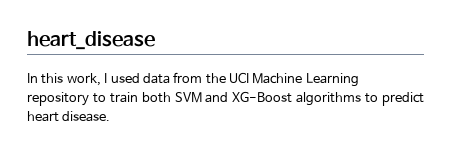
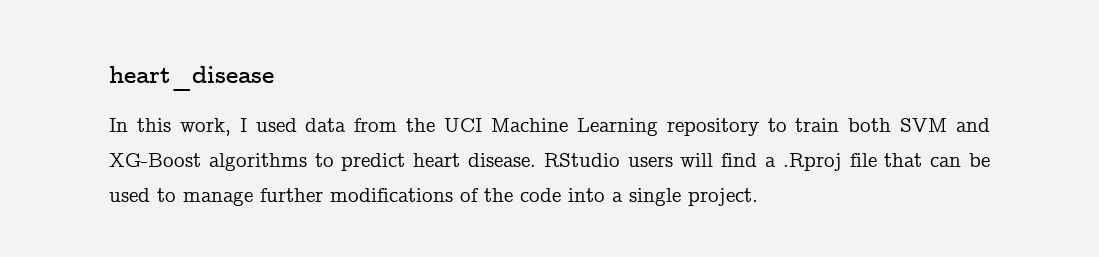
+ RStudio users will find a .Rproj file that can be used to manage further modifications of the code into a single project.

